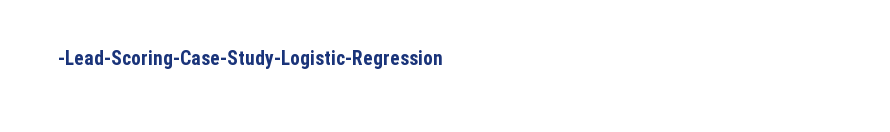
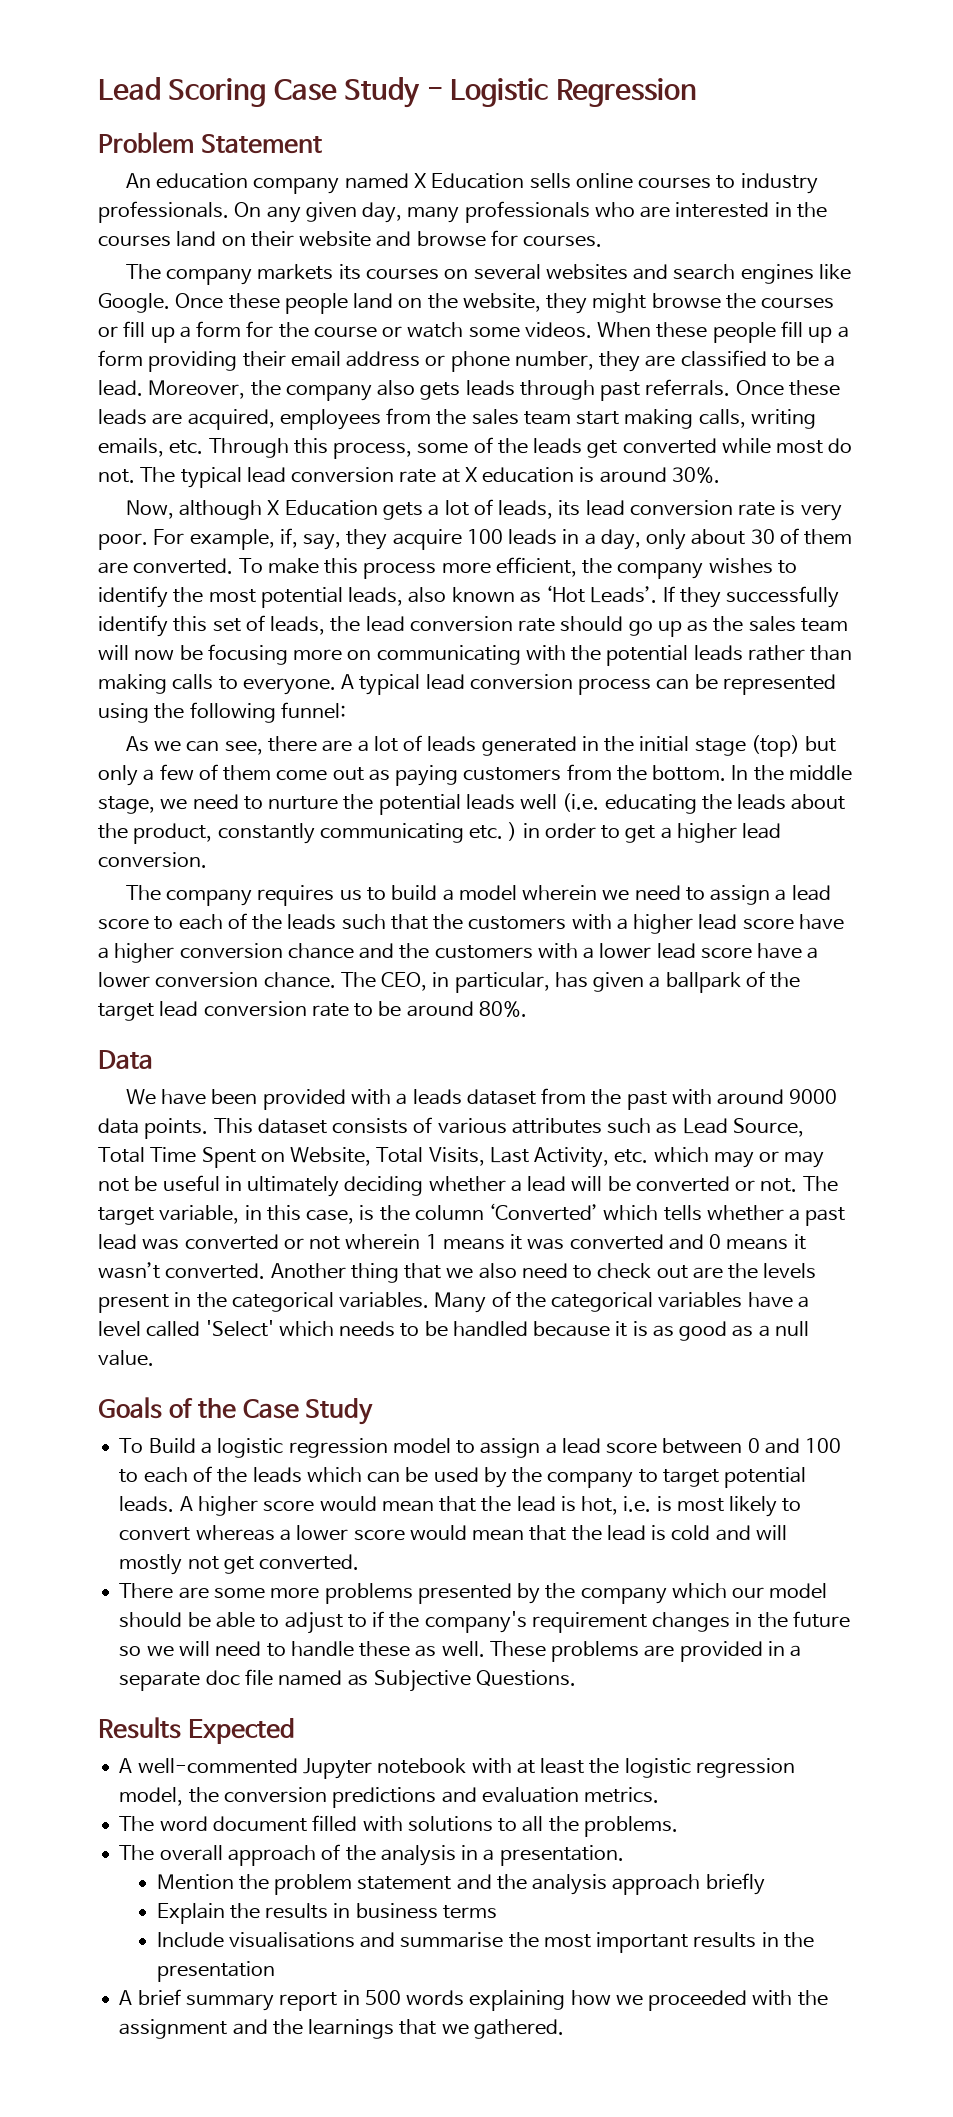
- -Lead-Scoring-Case-Study-Logistic-Regression
+ Lead Scoring Case Study - Logistic Regression
+ Problem Statement
+ An education company named X Education sells online courses to industry professionals. On any given day, many professionals who are interested in the courses land on their website and browse for courses.
+ The company markets its courses on several websites and search engines like Google. Once these people land on the website, they might browse the courses or fill up a form for the course or watch some videos. When these people fill up a form providing their email address or phone number, they are classified to be a lead. Moreover, the company also gets leads through past referrals. Once these leads are acquired, employees from the sales team start making calls, writing emails, etc. Through this process, some of the leads get converted while most do not. The typical lead conversion rate at X education is around 30%.
+ Now, although X Education gets a lot of leads, its lead conversion rate is very poor. For example, if, say, they acquire 100 leads in a day, only about 30 of them are converted. To make this process more efficient, the company wishes to identify the most potential leads, also known as ‘Hot Leads’. If they successfully identify this set of leads, the lead conversion rate should go up as the sales team will now be focusing more on communicating with the potential leads rather than making calls to everyone. A typical lead conversion process can be represented using the following funnel:
+ As we can see, there are a lot of leads generated in the initial stage (top) but only a few of them come out as paying customers from the bottom. In the middle stage, we need to nurture the potential leads well (i.e. educating the leads about the product, constantly communicating etc. ) in order to get a higher lead conversion.
+ The company requires us to build a model wherein we need to assign a lead score to each of the leads such that the customers with a higher lead score have a higher conversion chance and the customers with a lower lead score have a lower conversion chance. The CEO, in particular, has given a ballpark of the target lead conversion rate to be around 80%.
+ Data
+ We have been provided with a leads dataset from the past with around 9000 data points. This dataset consists of various attributes such as Lead Source, Total Time Spent on Website, Total Visits, Last Activity, etc. which may or may not be useful in ultimately deciding whether a lead will be converted or not. The target variable, in this case, is the column ‘Converted’ which tells whether a past lead was converted or not wherein 1 means it was converted and 0 means it wasn’t converted. Another thing that we also need to check out are the levels present in the categorical variables. Many of the categorical variables have a level called 'Select' which needs to be handled because it is as good as a null value.
+ Goals of the Case Study
+ To Build a logistic regression model to assign a lead score between 0 and 100 to each of the leads which can be used by the company to target potential leads. A higher score would mean that the lead is hot, i.e. is most likely to convert whereas a lower score would mean that the lead is cold and will mostly not get converted.
+ There are some more problems presented by the company which our model should be able to adjust to if the company's requirement changes in the future so we will need to handle these as well. These problems are provided in a separate doc file named as Subjective Questions.
+ Results Expected
+ A well-commented Jupyter notebook with at least the logistic regression model, the conversion predictions and evaluation metrics.
+ The word document filled with solutions to all the problems.
+ The overall approach of the analysis in a presentation.
+ Mention the problem statement and the analysis approach briefly
+ Explain the results in business terms
+ Include visualisations and summarise the most important results in the presentation
+ A brief summary report in 500 words explaining how we proceeded with the assignment and the learnings that we gathered.

